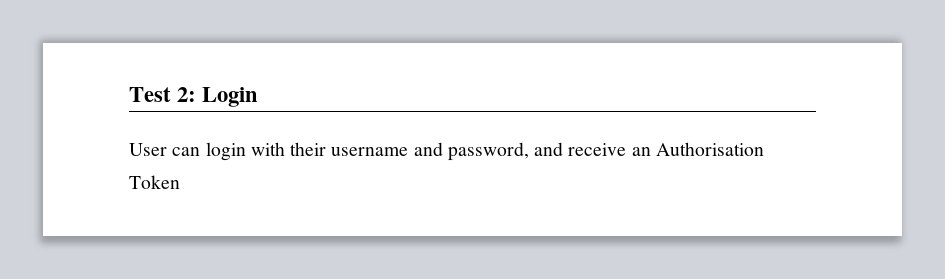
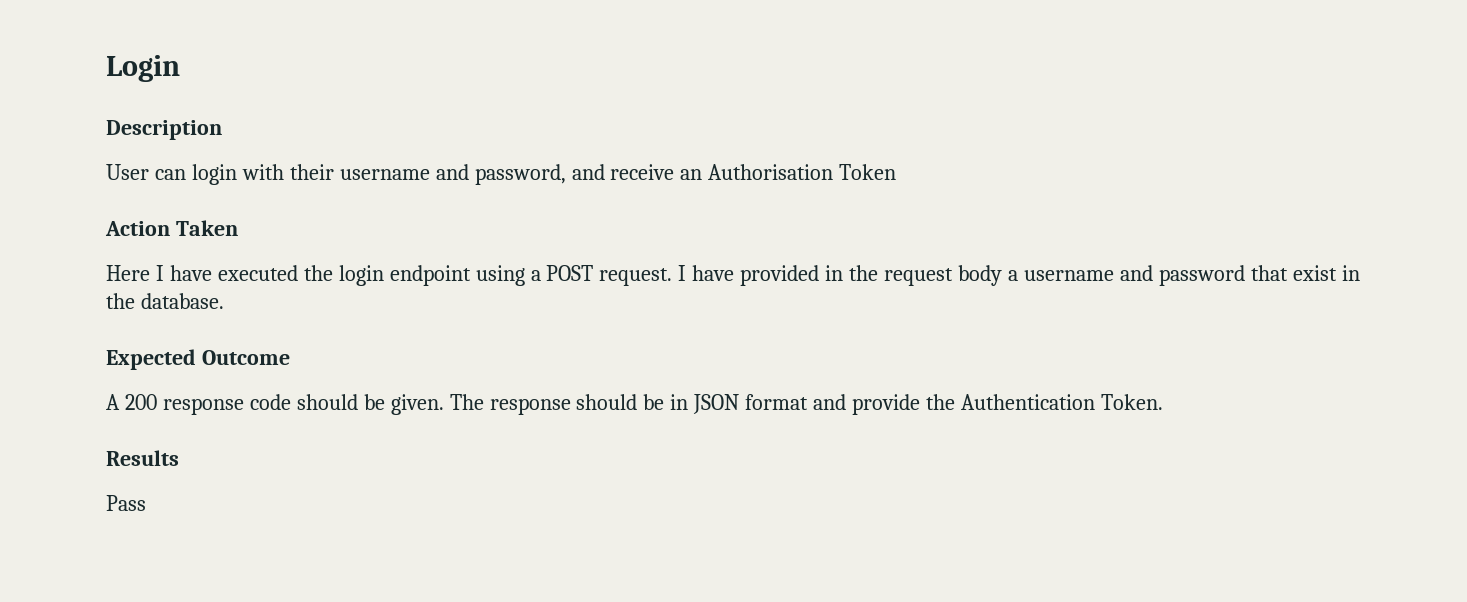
- Test 2: Login
+ Login
+ Description
+ Action Taken
+ Here I have executed the login endpoint using a POST request. I have provided in the request body a username and password that exist in the database.
+ Expected Outcome
+ A 200 response code should be given. The response should be in JSON format and provide the Authentication Token.
+ Results
+ Pass

